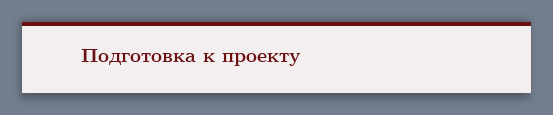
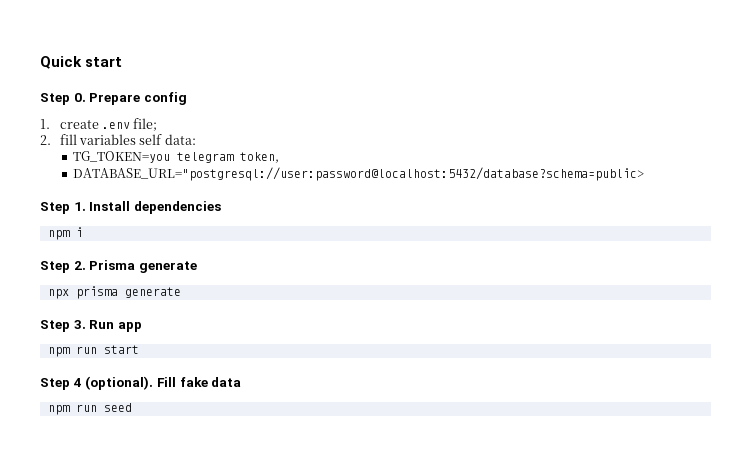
- Подготовка к проекту
+ Quick start
+ Step 0. Prepare config
+ 1. create .env file;
+ 2. fill variables self data:
+ TG_TOKEN=you telegram token,
+ DATABASE_URL="postgresql://user:password@localhost:5432/database?schema=public>
+ Step 1. Install dependencies
+ npm i
+ Step 2. Prisma generate
+ npx prisma generate
+ Step 3. Run app
+ npm run start
+ Step 4 (optional). Fill fake data
+ npm run seed

